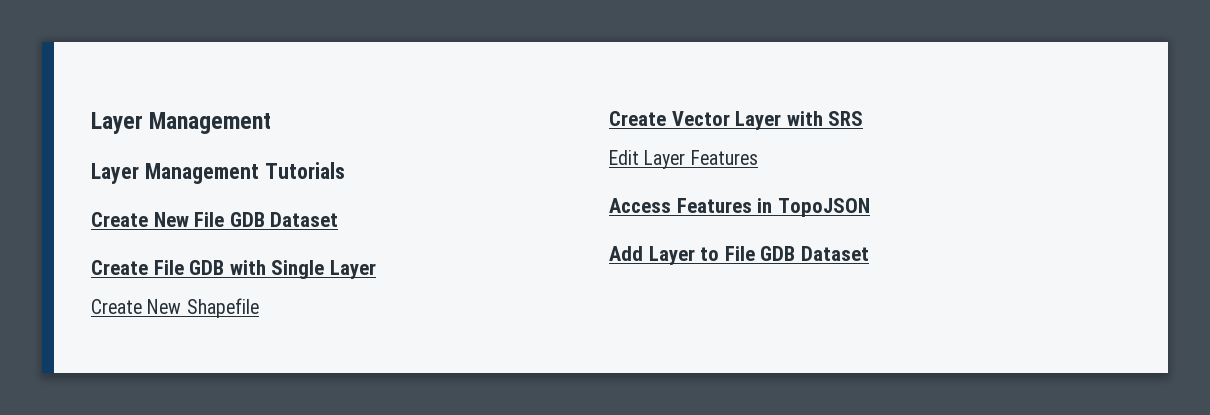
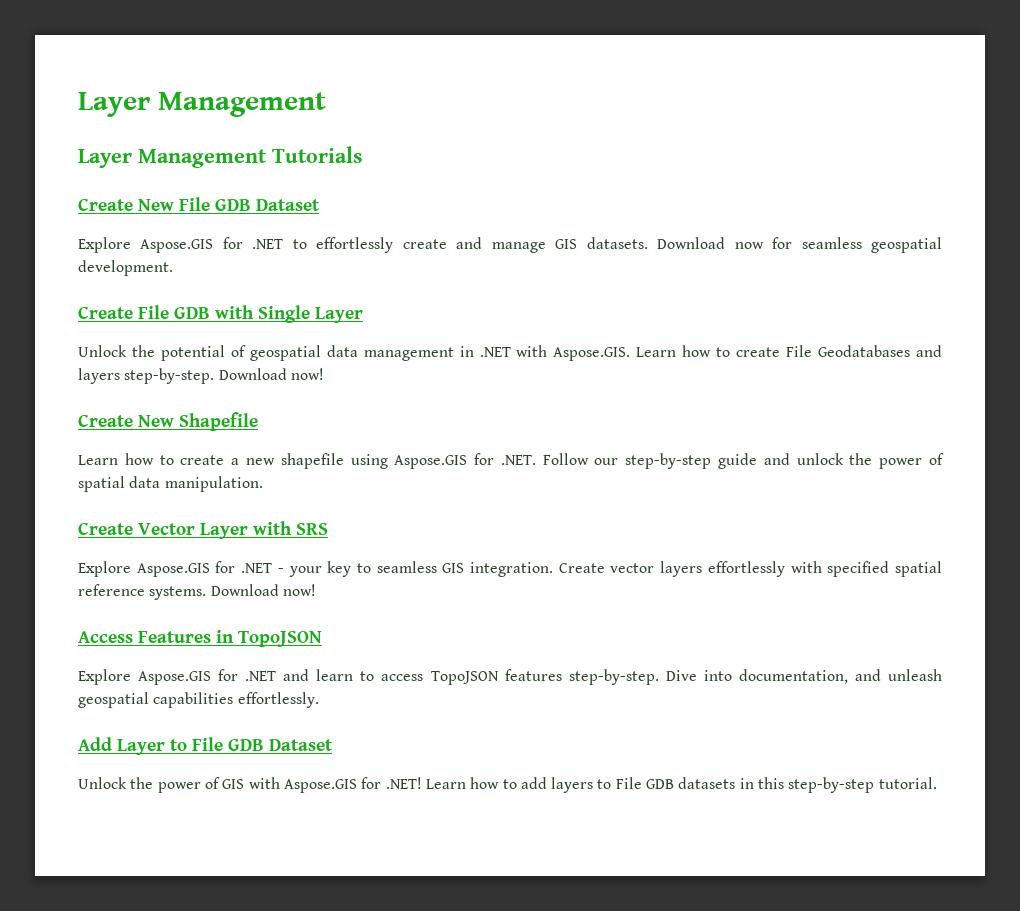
+ Explore Aspose.GIS for .NET to effortlessly create and manage GIS datasets. Download now for seamless geospatial development.
+ Unlock the potential of geospatial data management in .NET with Aspose.GIS. Learn how to create File Geodatabases and layers step-by-step. Download now!
  Create New Shapefile
+ Learn how to create a new shapefile using Aspose.GIS for .NET. Follow our step-by-step guide and unlock the power of spatial data manipulation.
- Edit Layer Features
+ Explore Aspose.GIS for .NET - your key to seamless GIS integration. Create vector layers effortlessly with specified spatial reference systems. Download now!
  Access Features in TopoJSON
+ Explore Aspose.GIS for .NET and learn to access TopoJSON features step-by-step. Dive into documentation, and unleash geospatial capabilities effortlessly.
+ Unlock the power of GIS with Aspose.GIS for .NET! Learn how to add layers to File GDB datasets in this step-by-step tutorial.

